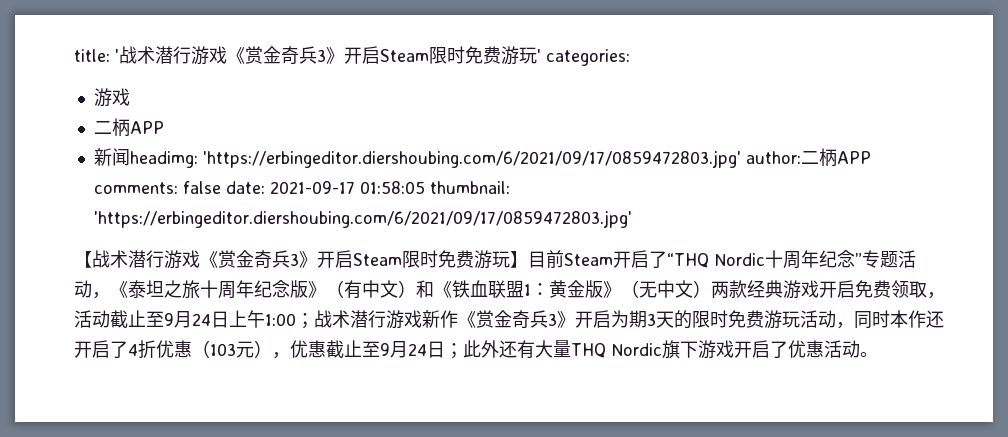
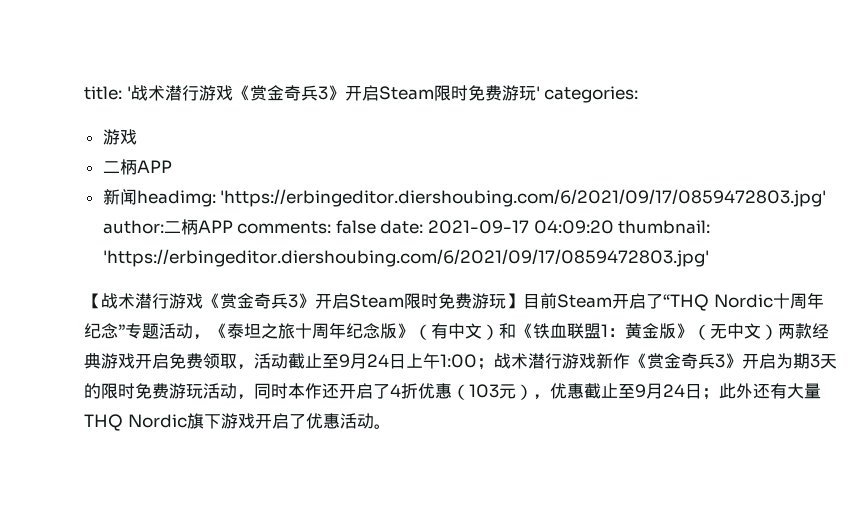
- 新闻headimg: 'https://erbingeditor.diershoubing.com/6/2021/09/17/0859472803.jpg' author:二柄APP comments: false date: 2021-09-17 01:58:05 thumbnail: 'https://erbingeditor.diershoubing.com/6/2021/09/17/0859472803.jpg'
+ 新闻headimg: 'https://erbingeditor.diershoubing.com/6/2021/09/17/0859472803.jpg' author:二柄APP comments: false date: 2021-09-17 04:09:20 thumbnail: 'https://erbingeditor.diershoubing.com/6/2021/09/17/0859472803.jpg'

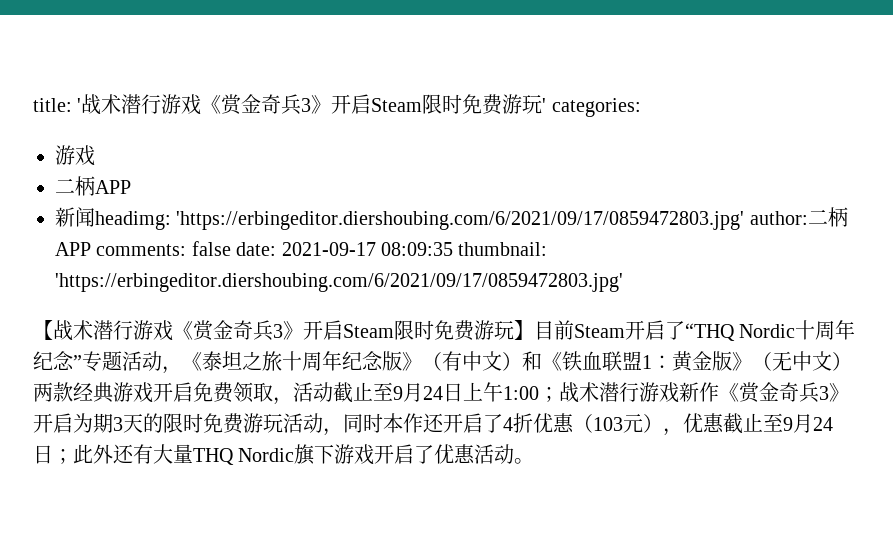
- 新闻headimg: 'https://erbingeditor.diershoubing.com/6/2021/09/17/0859472803.jpg' author:二柄APP comments: false date: 2021-09-17 04:09:20 thumbnail: 'https://erbingeditor.diershoubing.com/6/2021/09/17/0859472803.jpg'
+ 新闻headimg: 'https://erbingeditor.diershoubing.com/6/2021/09/17/0859472803.jpg' author:二柄APP comments: false date: 2021-09-17 08:09:35 thumbnail: 'https://erbingeditor.diershoubing.com/6/2021/09/17/0859472803.jpg'

